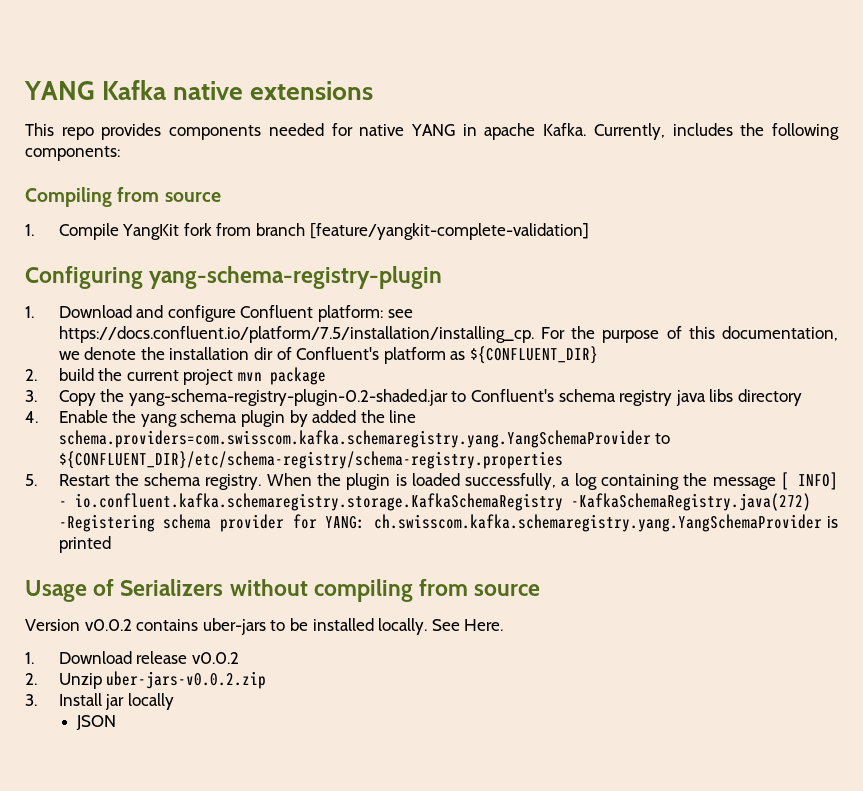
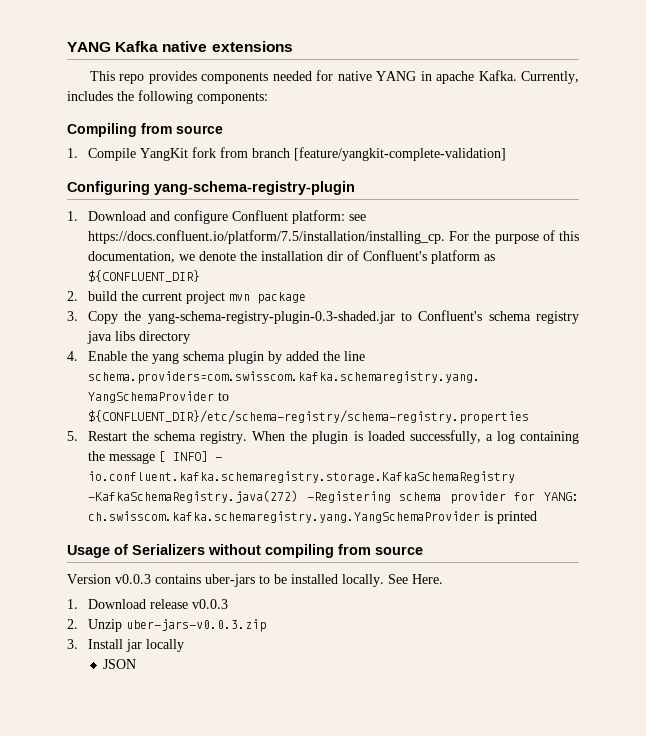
- 3. Copy the yang-schema-registry-plugin-0.2-shaded.jar to Confluent's schema registry java libs directory
+ 3. Copy the yang-schema-registry-plugin-0.3-shaded.jar to Confluent's schema registry java libs directory
- Version v0.0.2 contains uber-jars to be installed locally.
+ Version v0.0.3 contains uber-jars to be installed locally.
- 1. Download release v0.0.2
+ 1. Download release v0.0.3
- 2. Unzip uber-jars-v0.0.2.zip
+ 2. Unzip uber-jars-v0.0.3.zip

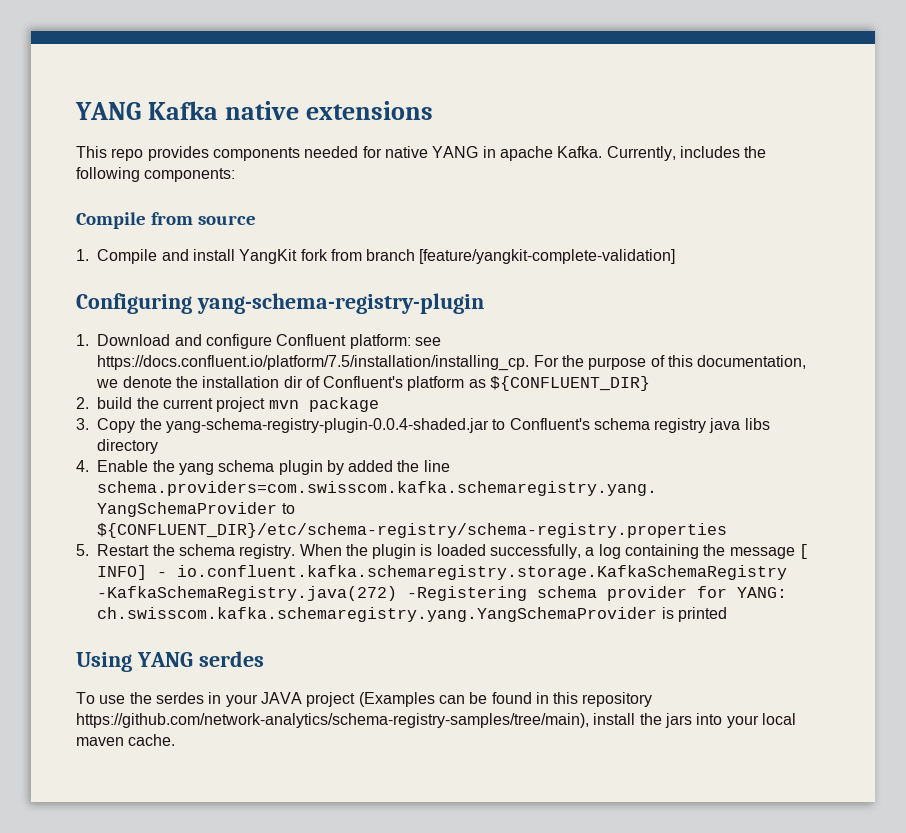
- Compiling from source
+ Compile from source
- 1. Compile YangKit fork from branch [feature/yangkit-complete-validation]
+ 1. Compile and install YangKit fork from branch [feature/yangkit-complete-validation]
- 3. Copy the yang-schema-registry-plugin-0.3-shaded.jar to Confluent's schema registry java libs directory
+ 3. Copy the yang-schema-registry-plugin-0.0.4-shaded.jar to Confluent's schema registry java libs directory
- Usage of Serializers without compiling from source
- Version v0.0.3 contains uber-jars to be installed locally. See Here.
- 1. Download release v0.0.3
- 2. Unzip uber-jars-v0.0.3.zip
- 3. Install jar locally
- JSON
+ Using YANG serdes
+ To use the serdes in your JAVA project (Examples can be found in this repository https://github.com/network-analytics/schema-registry-samples/tree/main), install the jars into your local maven cache.

